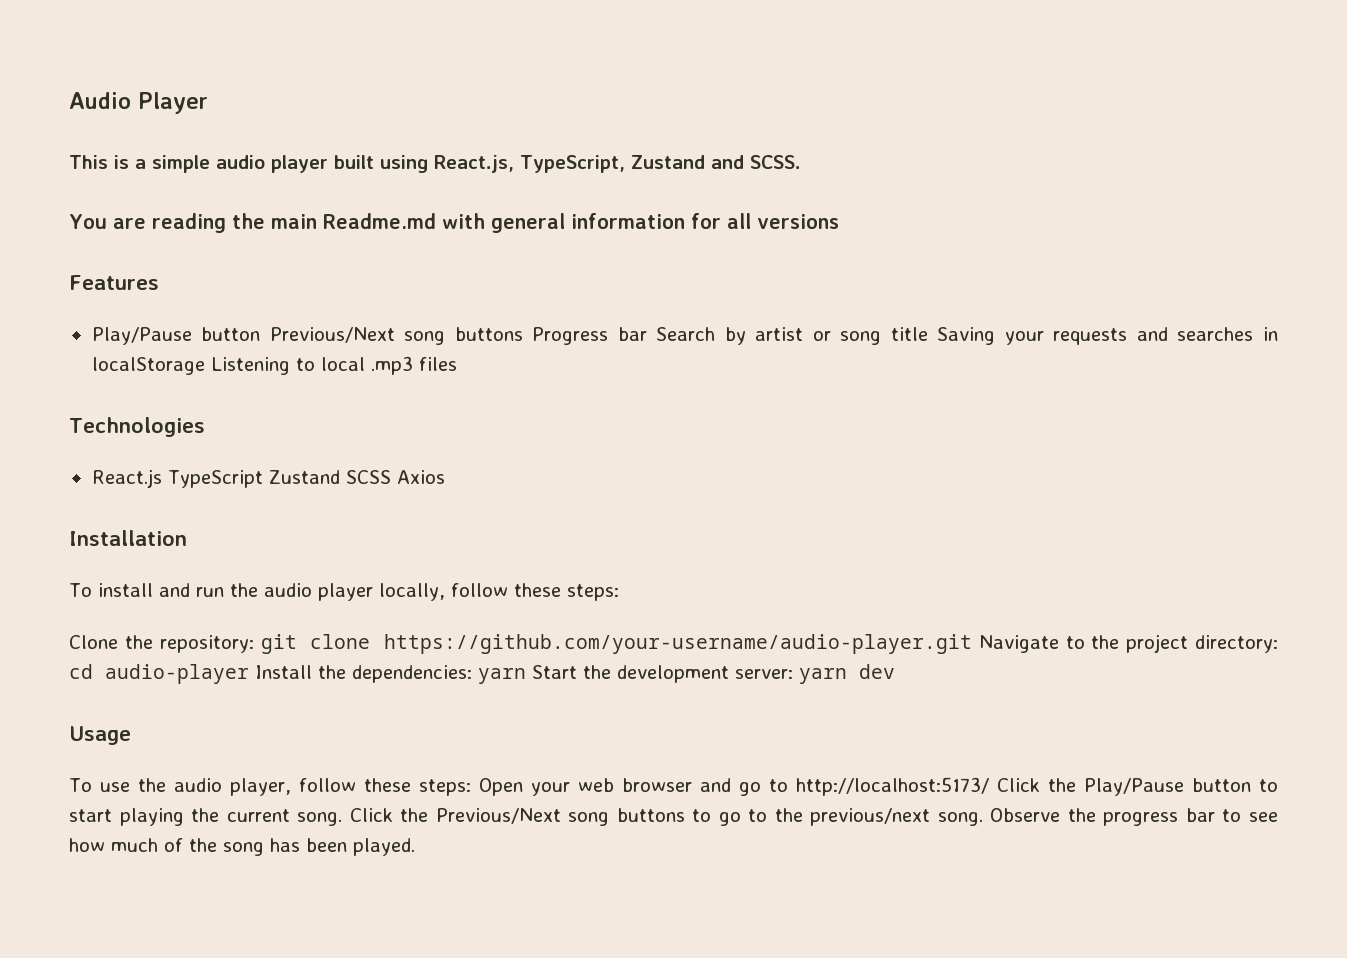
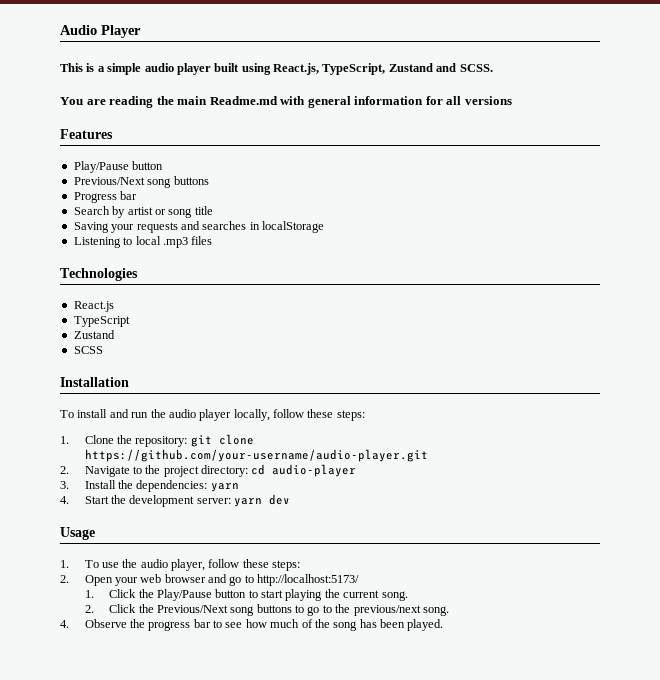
  Features
- Play/Pause button Previous/Next song buttons Progress bar Search by artist or song title Saving your requests and searches in localStorage Listening to local .mp3 files
+ Play/Pause button
+ Previous/Next song buttons
+ Progress bar
+ Search by artist or song title
+ Saving your requests and searches in localStorage
+ Listening to local .mp3 files
- React.js TypeScript Zustand SCSS Axios
+ React.js
+ TypeScript
+ Zustand
+ SCSS
- Clone the repository: git clone https://github.com/your-username/audio-player.git Navigate to the project directory: cd audio-player Install the dependencies: yarn Start the development server: yarn dev
+ 1. Clone the repository: git clone https://github.com/your-username/audio-player.git
+ 2. Navigate to the project directory: cd audio-player
+ 3. Install the dependencies: yarn
+ 4. Start the development server: yarn dev
- To use the audio player, follow these steps: Open your web browser and go to http://localhost:5173/ Click the Play/Pause button to start playing the current song. Click the Previous/Next song buttons to go to the previous/next song. Observe the progress bar to see how much of the song has been played.
+ 1. To use the audio player, follow these steps:
+ 2. Open your web browser and go to http://localhost:5173/
+ 1. Click the Play/Pause button to start playing the current song.
+ 2. Click the Previous/Next song buttons to go to the previous/next song.
+ 4. Observe the progress bar to see how much of the song has been played.

